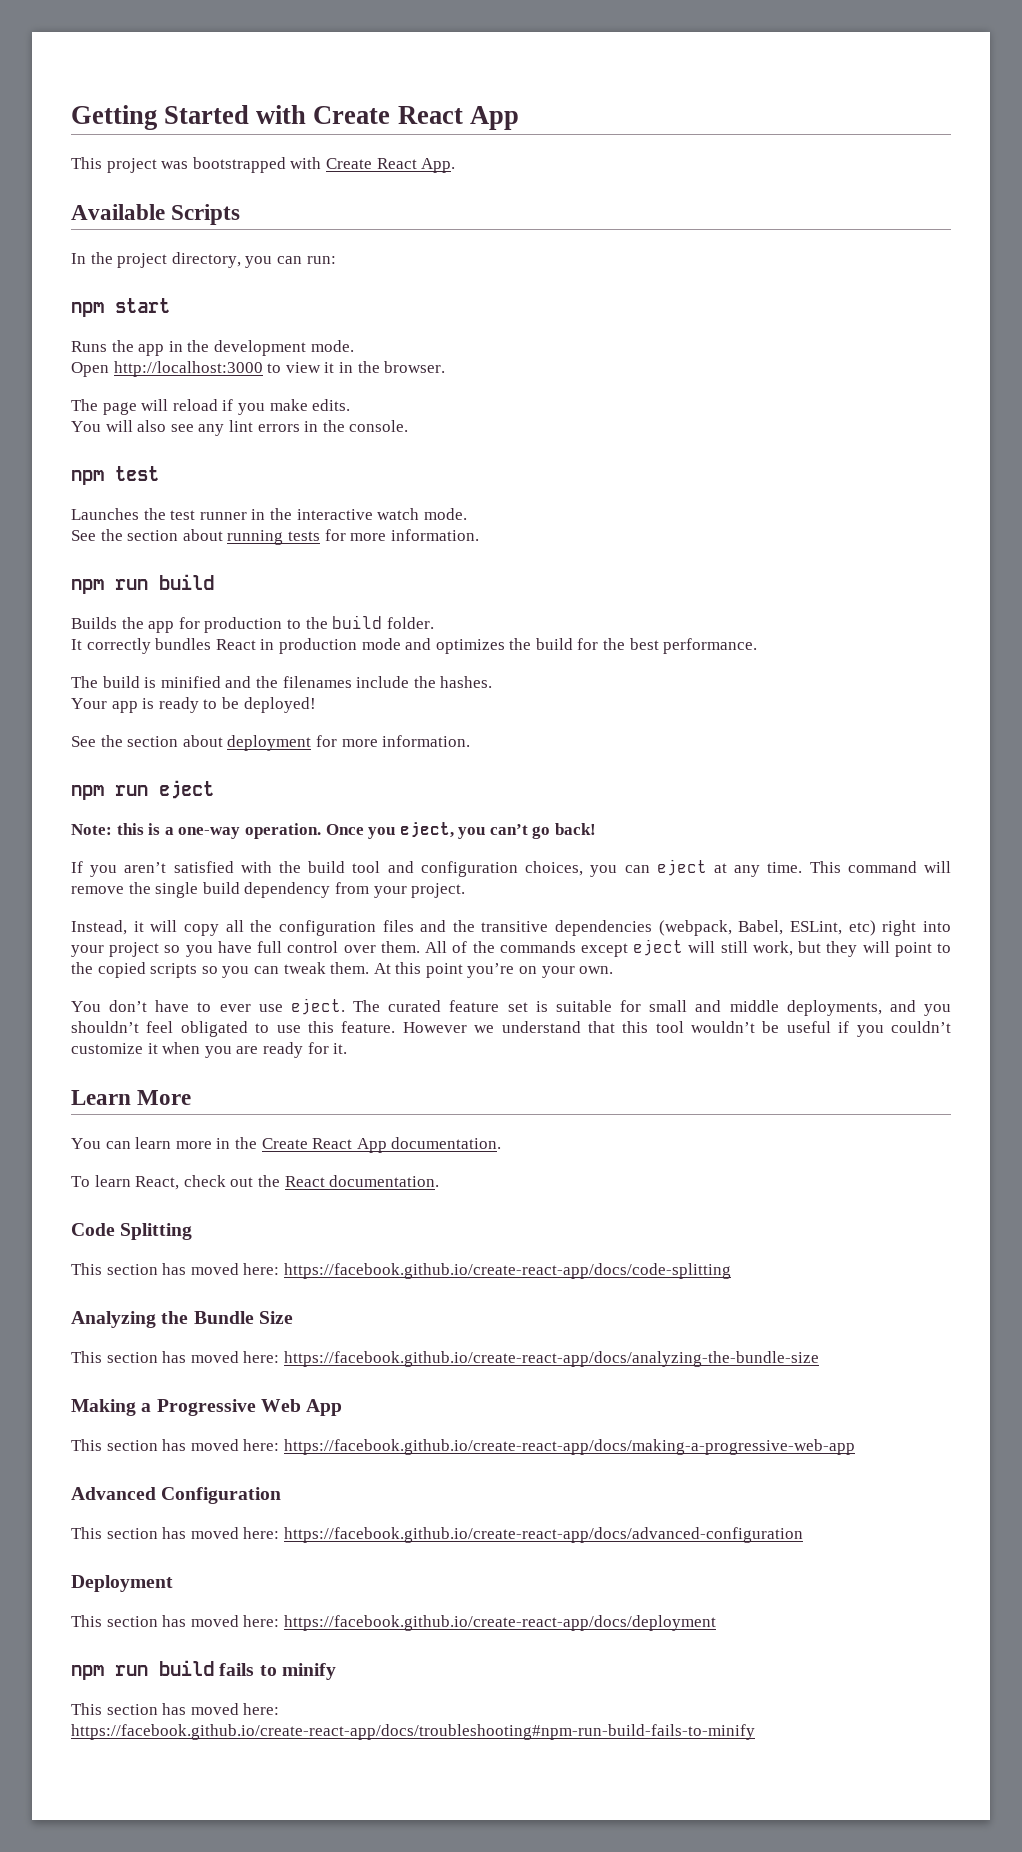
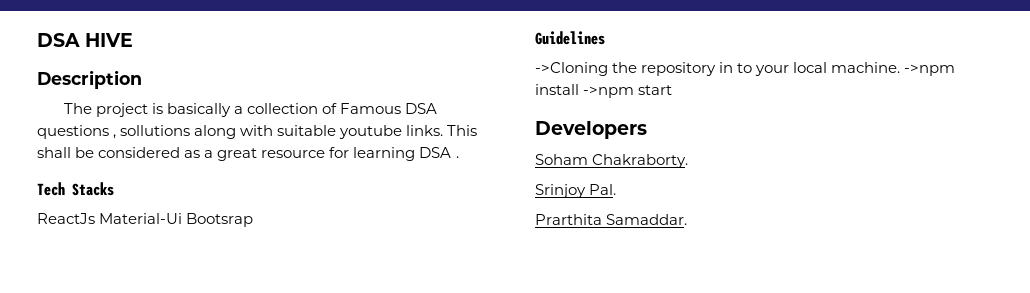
- Getting Started with Create React App
- This project was bootstrapped with Create React App.
- Available Scripts
- In the project directory, you can run:
- npm start
- Runs the app in the development mode.
- Open http://localhost:3000 to view it in the browser.
- The page will reload if you make edits.
- You will also see any lint errors in the console.
- npm test
- Launches the test runner in the interactive watch mode.
- See the section about running tests for more information.
- npm run build
- Builds the app for production to the build folder.
- It correctly bundles React in production mode and optimizes the build for the best performance.
- The build is minified and the filenames include the hashes.
- Your app is ready to be deployed!
- See the section about deployment for more information.
- npm run eject
- Note: this is a one-way operation. Once you eject, you can’t go back!
- If you aren’t satisfied with the build tool and configuration choices, you can eject at any time. This command will remove the single build dependency from your project.
- Instead, it will copy all the configuration files and the transitive dependencies (webpack, Babel, ESLint, etc) right into your project so you have full control over them. All of the commands except eject will still work, but they will point to the copied scripts so you can tweak them. At this point you’re on your own.
- You don’t have to ever use eject. The curated feature set is suitable for small and middle deployments, and you shouldn’t feel obligated to use this feature. However we understand that this tool wouldn’t be useful if you couldn’t customize it when you are ready for it.
- Learn More
- You can learn more in the Create React App documentation.
- To learn React, check out the React documentation.
- Code Splitting
- This section has moved here: https://facebook.github.io/create-react-app/docs/code-splitting
- Analyzing the Bundle Size
- This section has moved here: https://facebook.github.io/create-react-app/docs/analyzing-the-bundle-size
- Making a Progressive Web App
- This section has moved here: https://facebook.github.io/create-react-app/docs/making-a-progressive-web-app
- Advanced Configuration
- This section has moved here: https://facebook.github.io/create-react-app/docs/advanced-configuration
- Deployment
- This section has moved here: https://facebook.github.io/create-react-app/docs/deployment
- npm run build fails to minify
- This section has moved here: https://facebook.github.io/create-react-app/docs/troubleshooting#npm-run-build-fails-to-minify
+ DSA HIVE
+ Description
+ The project is basically a collection of Famous DSA questions , sollutions along with suitable youtube links. This shall be considered as a great resource for learning DSA .
+ Tech Stacks
+ ReactJs Material-Ui Bootsrap
+ Guidelines
+ ->Cloning the repository in to your local machine. ->npm install ->npm start
+ Developers
+ Soham Chakraborty.
+ Srinjoy Pal.
+ Prarthita Samaddar.

